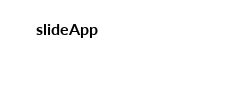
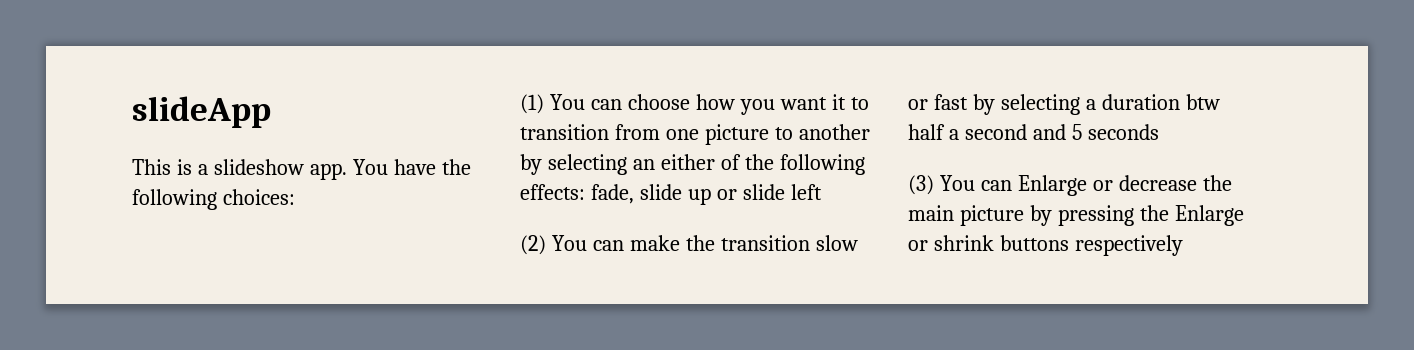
+ This is a slideshow app. You have the following choices:
+ (1) You can choose how you want it to transition from one picture to another by selecting an either of the following effects: fade, slide up or slide left
+ (2) You can make the transition slow or fast by selecting a duration btw half a second and 5 seconds
+ (3) You can Enlarge or decrease the main picture by pressing the Enlarge or shrink buttons respectively

